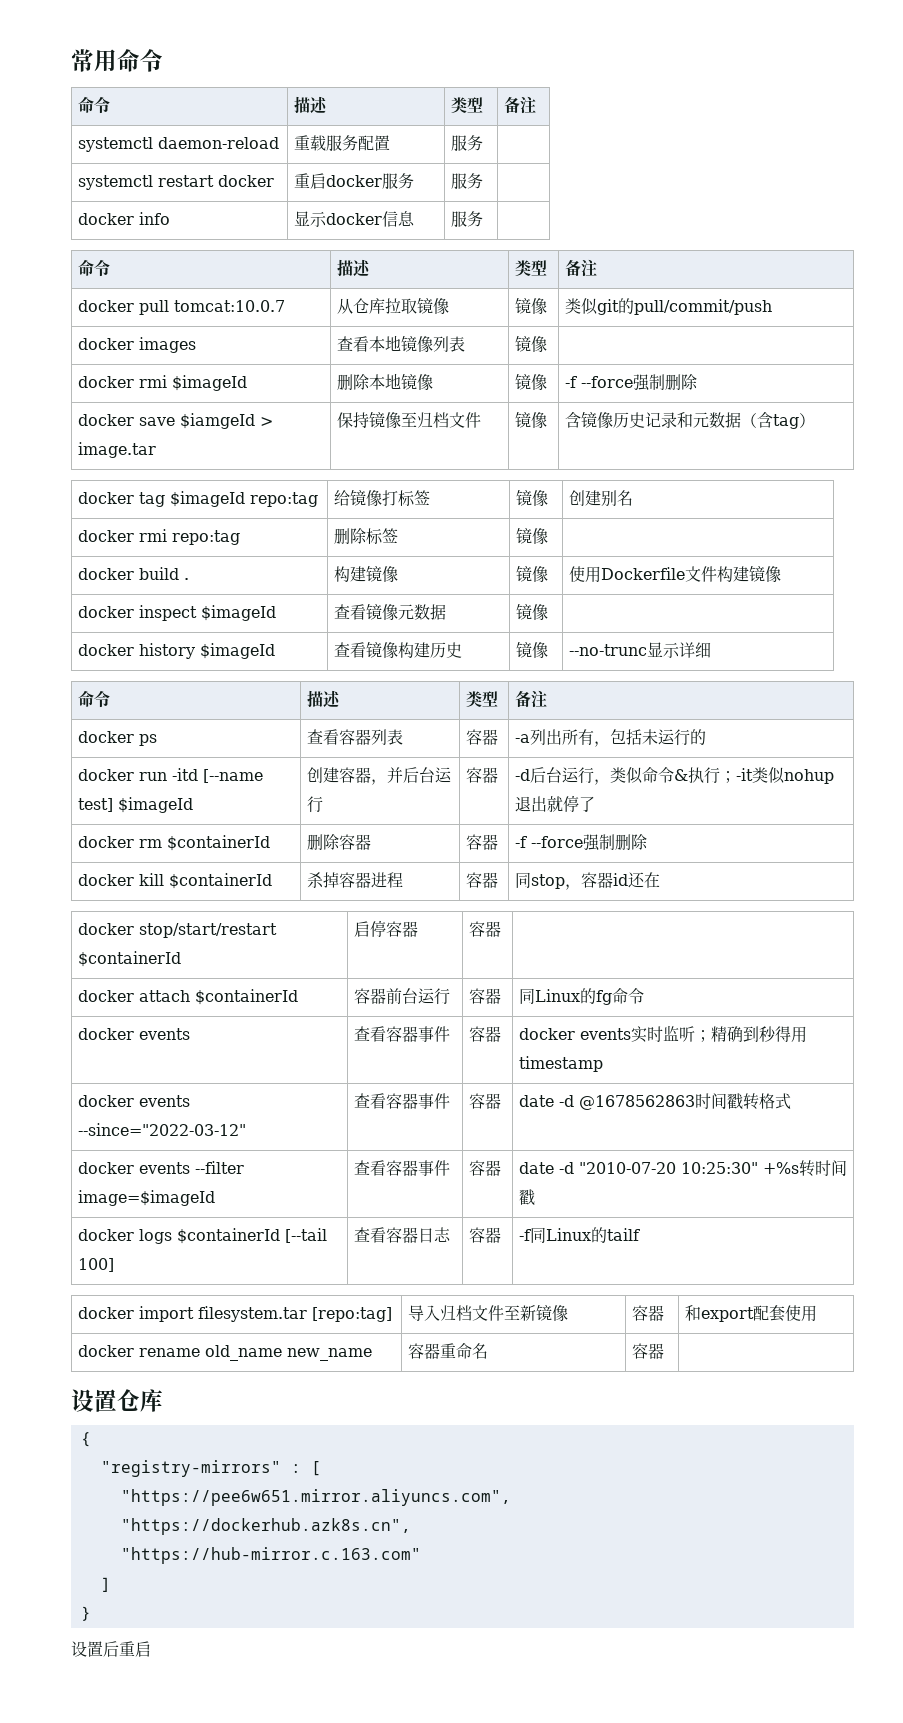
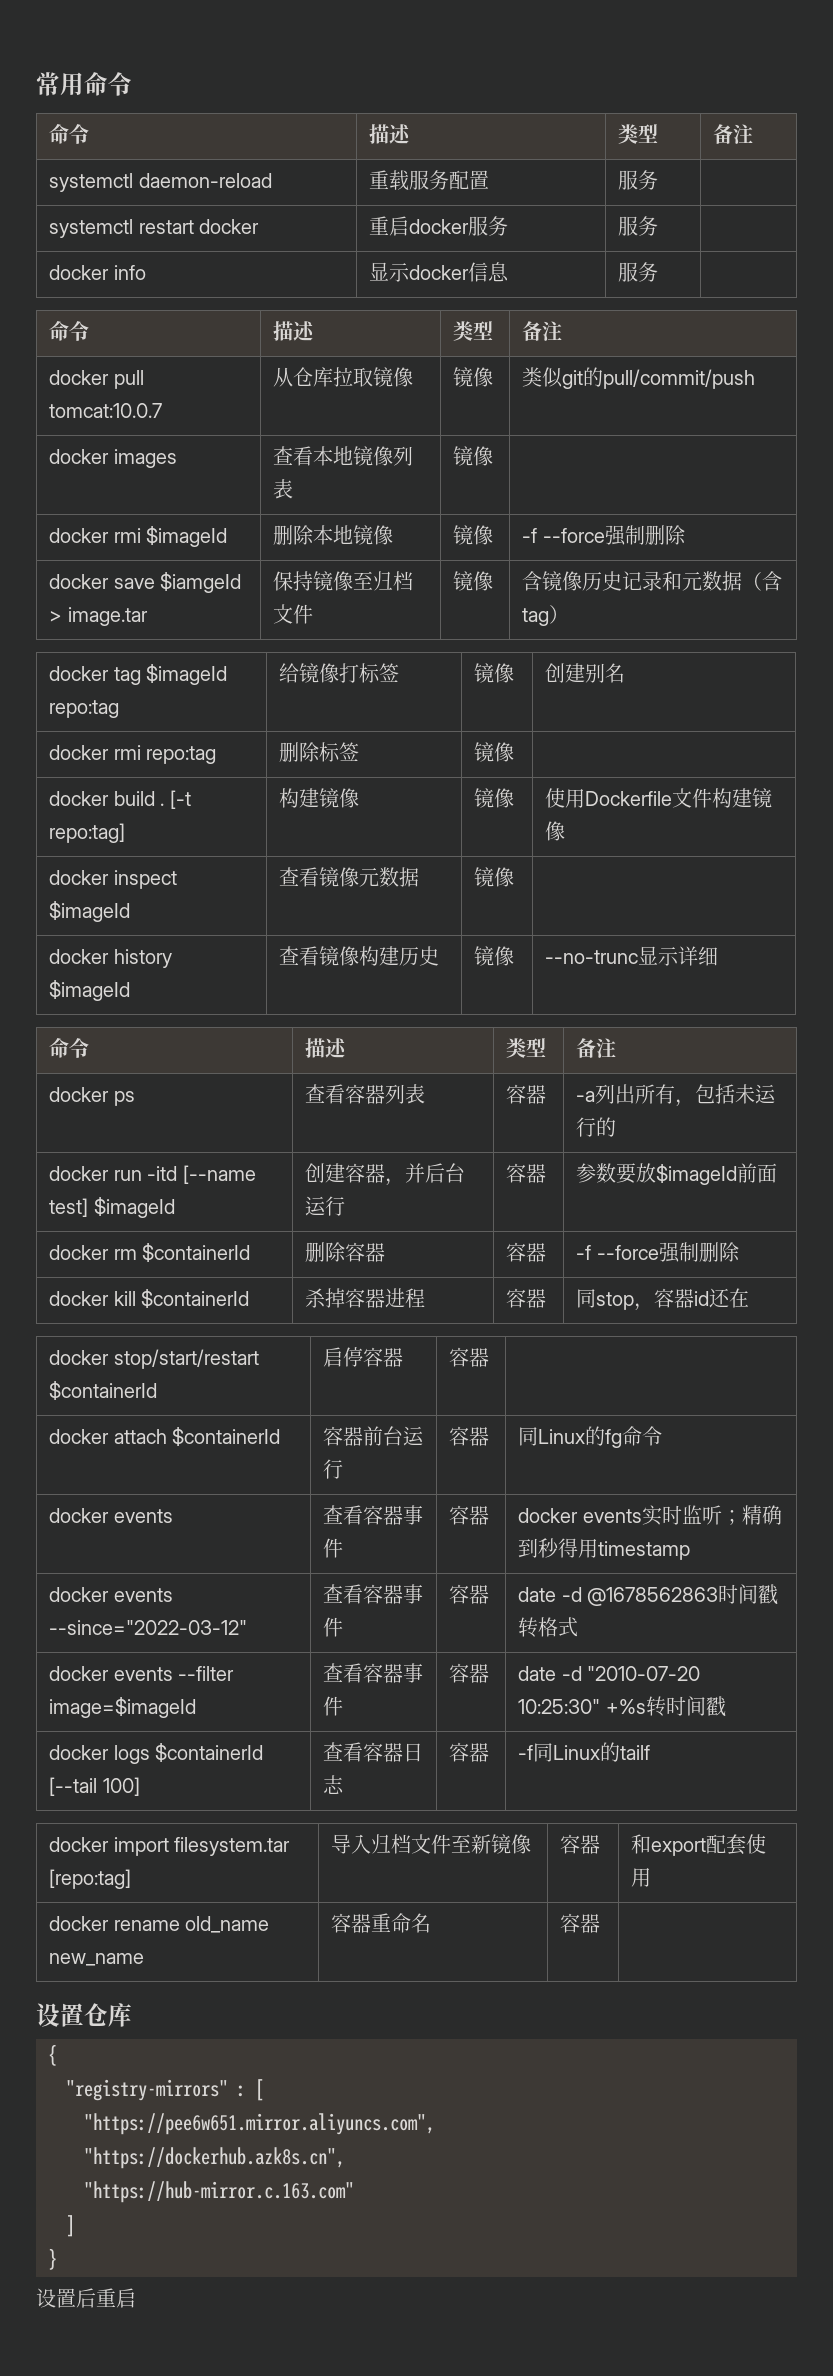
- docker build . | 构建镜像 | 镜像 | 使用Dockerfile文件构建镜像
+ docker build . [-t repo:tag] | 构建镜像 | 镜像 | 使用Dockerfile文件构建镜像
- docker run -itd [--name test] $imageId | 创建容器，并后台运行 | 容器 | -d后台运行，类似命令&执行；-it类似nohup退出就停了
+ docker run -itd [--name test] $imageId | 创建容器，并后台运行 | 容器 | 参数要放$imageId前面

